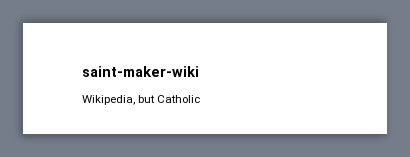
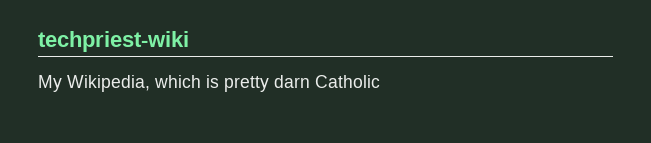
- saint-maker-wiki
- Wikipedia, but Catholic
+ techpriest-wiki
+ My Wikipedia, which is pretty darn Catholic

